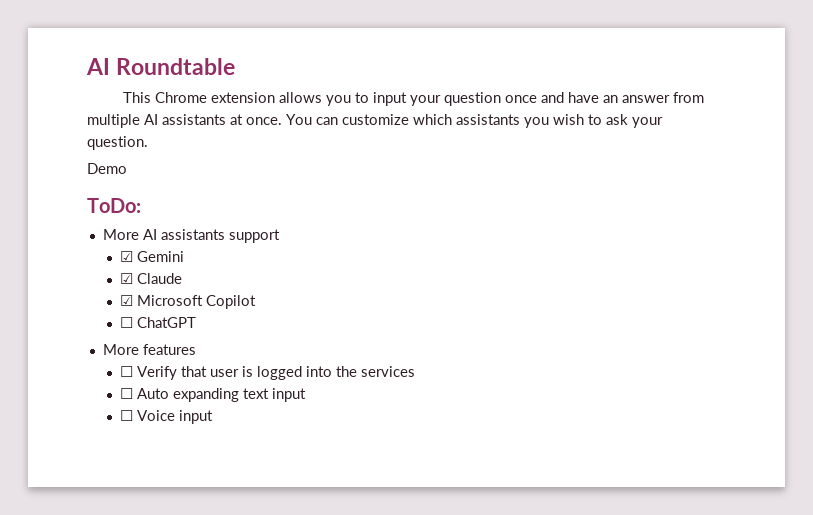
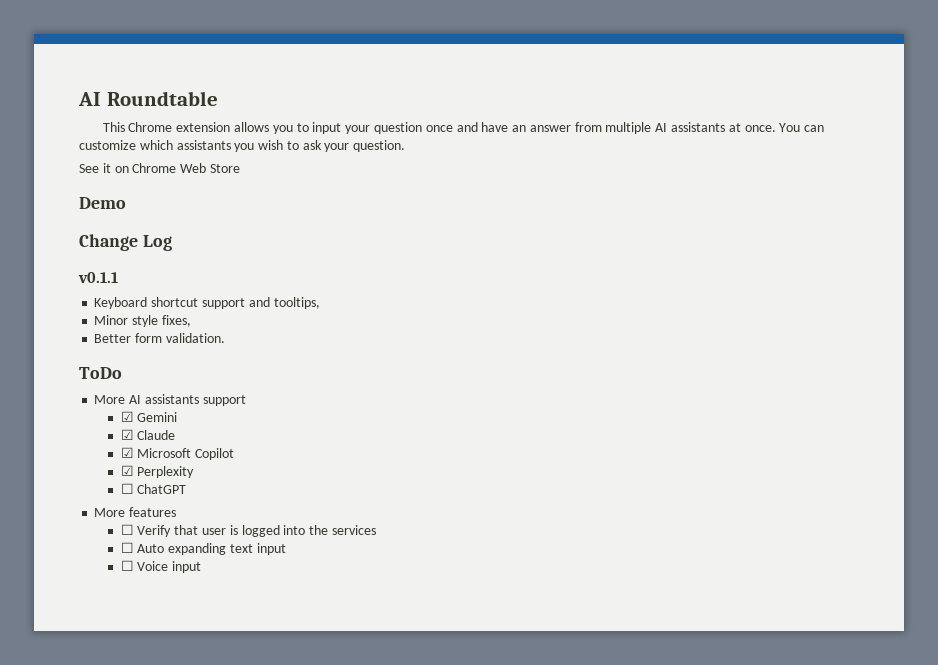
+ See it on Chrome Web Store
  Demo
- ToDo:
+ Change Log
+ v0.1.1
+ Keyboard shortcut support and tooltips,
+ Minor style fixes,
+ Better form validation.
+ ToDo
+ ☑ Perplexity

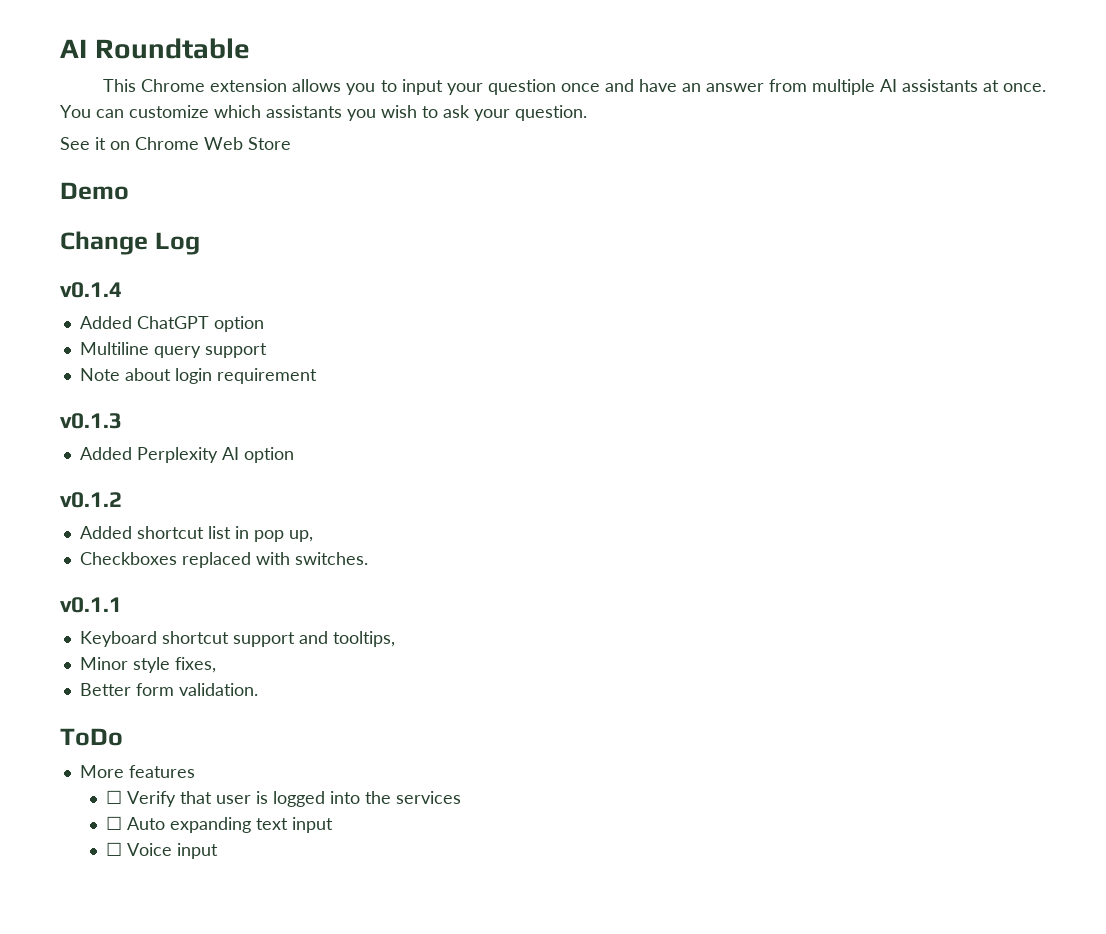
+ v0.1.4
+ Added ChatGPT option
+ Multiline query support
+ Note about login requirement
+ v0.1.3
+ Added Perplexity AI option
+ v0.1.2
+ Added shortcut list in pop up,
+ Checkboxes replaced with switches.
- More AI assistants support
- ☑ Gemini
- ☑ Claude
- ☑ Microsoft Copilot
- ☑ Perplexity
- ☐ ChatGPT

